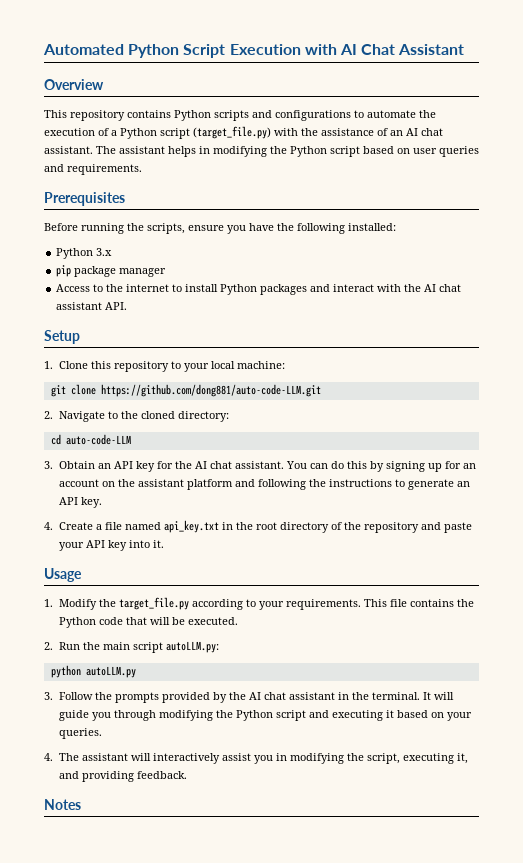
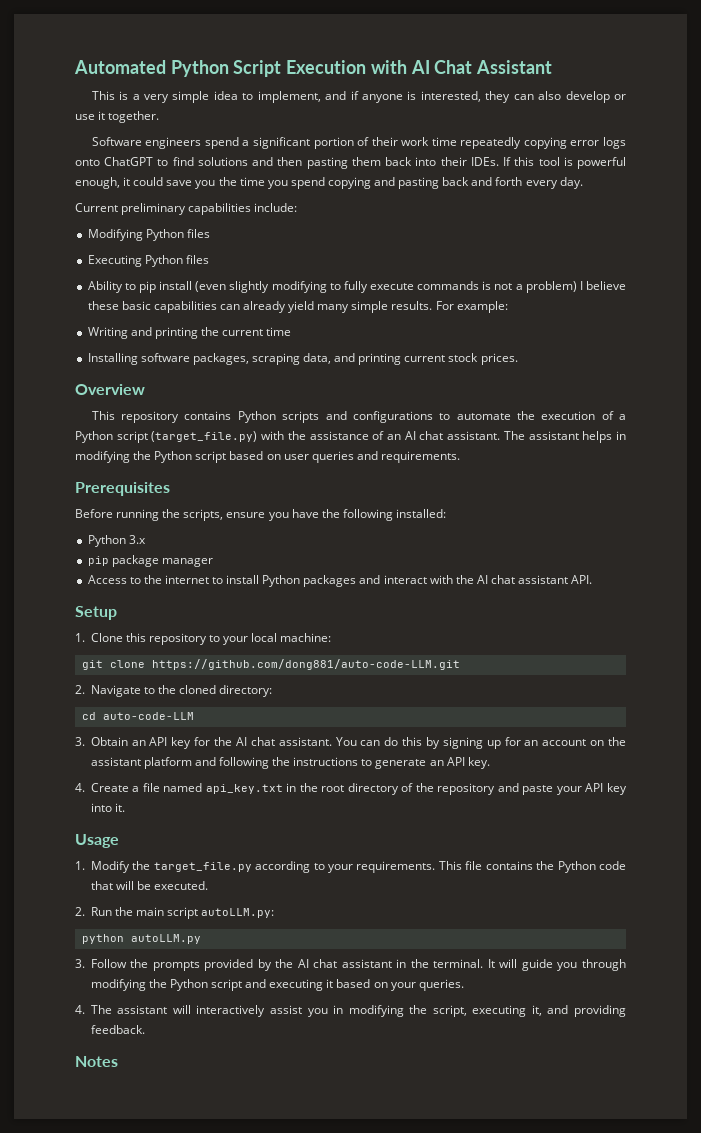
+ This is a very simple idea to implement, and if anyone is interested, they can also develop or use it together.
+ Software engineers spend a significant portion of their work time repeatedly copying error logs onto ChatGPT to find solutions and then pasting them back into their IDEs. If this tool is powerful enough, it could save you the time you spend copying and pasting back and forth every day.
+ Current preliminary capabilities include:
+ Modifying Python files
+ Executing Python files
+ Ability to pip install (even slightly modifying to fully execute commands is not a problem) I believe these basic capabilities can already yield many simple results. For example:
+ Writing and printing the current time
+ Installing software packages, scraping data, and printing current stock prices.

